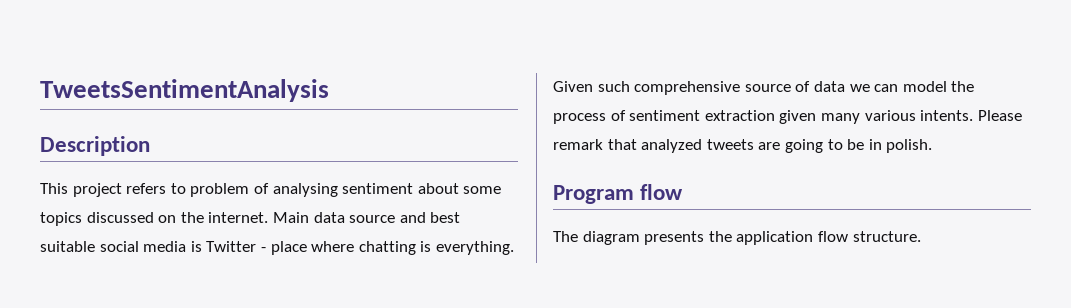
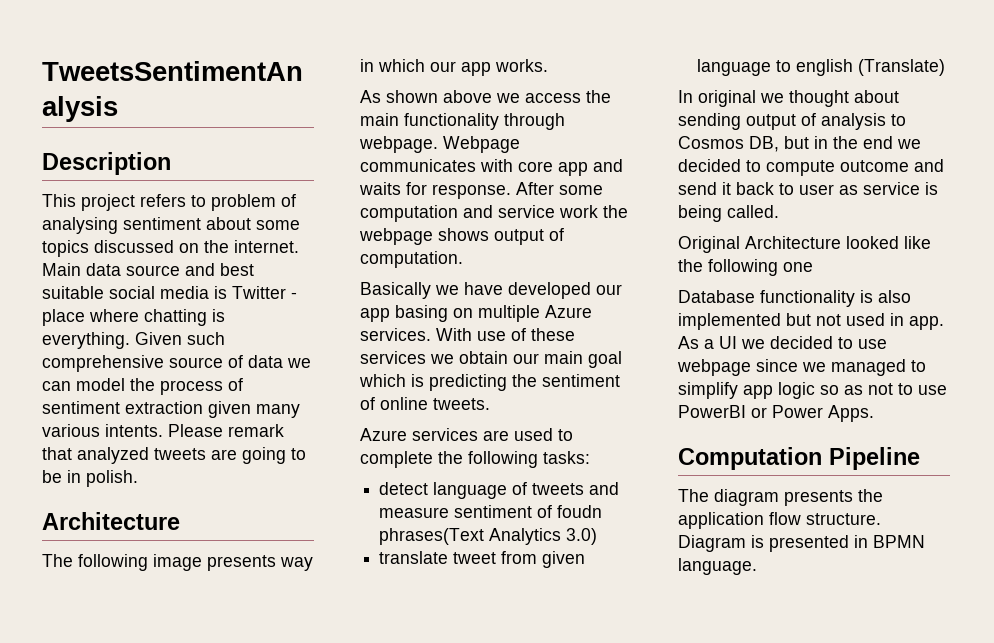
  Please remark that analyzed tweets are going to be in polish.
- Program flow
+ Architecture
+ The following image presents way in which our app works.
+ As shown above we access the main functionality through webpage. Webpage communicates with core app and waits for response. After some computation and service work the webpage shows output of computation.
+ Basically we have developed our app basing on multiple Azure services. With use of these services we obtain our main goal which is predicting the sentiment of online tweets.
+ Azure services are used to complete the following tasks:
+ detect language of tweets and measure sentiment of foudn phrases(Text Analytics 3.0)
+ translate tweet from given language to english (Translate)
+ In original we thought about sending output of analysis to Cosmos DB, but in the end we decided to compute outcome and send it back to user as service is being called.
+ Original Architecture looked like the following one
+ Database functionality is also implemented but not used in app. As a UI we decided to use webpage since we managed to simplify app logic so as not to use PowerBI or Power Apps.
+ Computation Pipeline
+ Diagram is presented in BPMN language.

